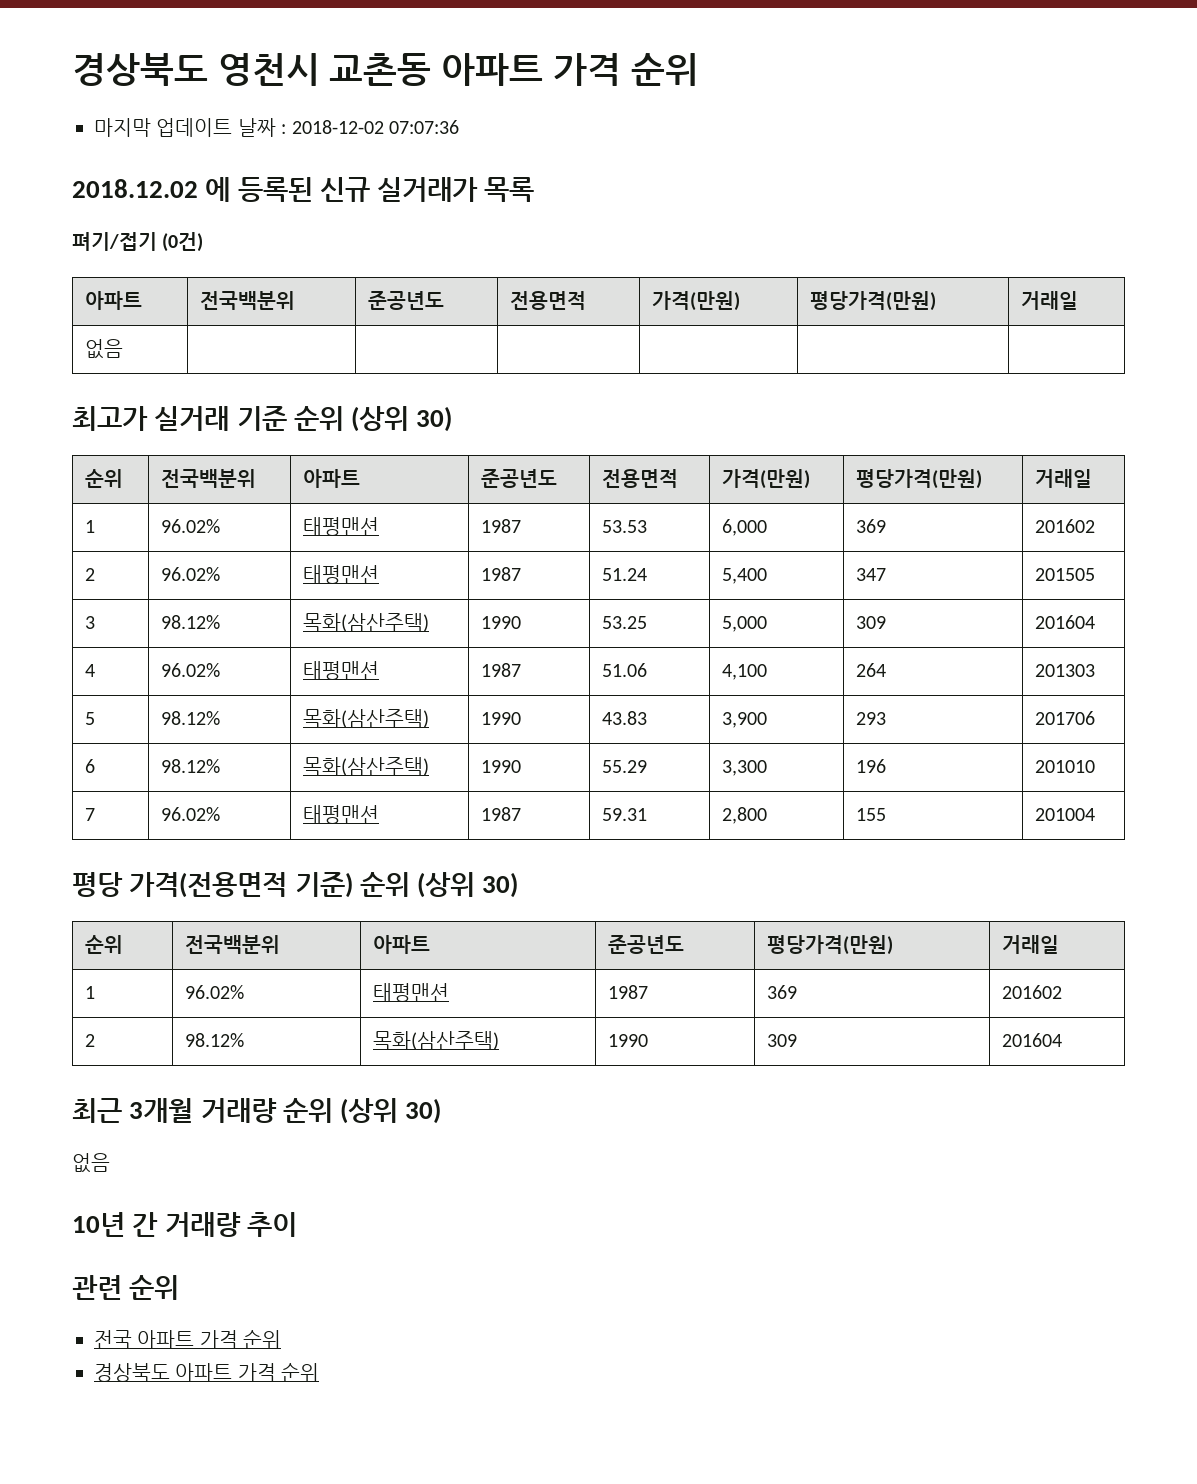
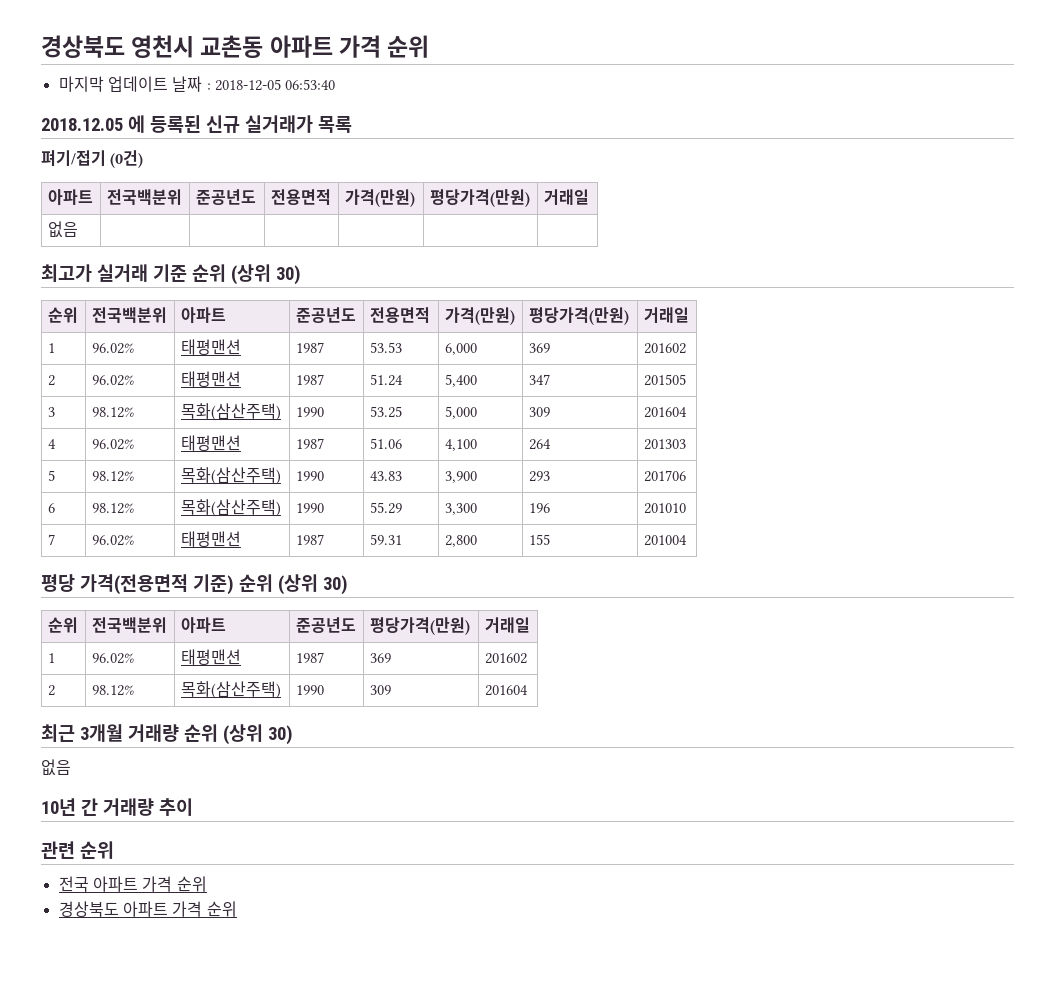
- 마지막 업데이트 날짜 : 2018-12-02 07:07:36
- 2018.12.02 에 등록된 신규 실거래가 목록
+ 마지막 업데이트 날짜 : 2018-12-05 06:53:40
+ 2018.12.05 에 등록된 신규 실거래가 목록

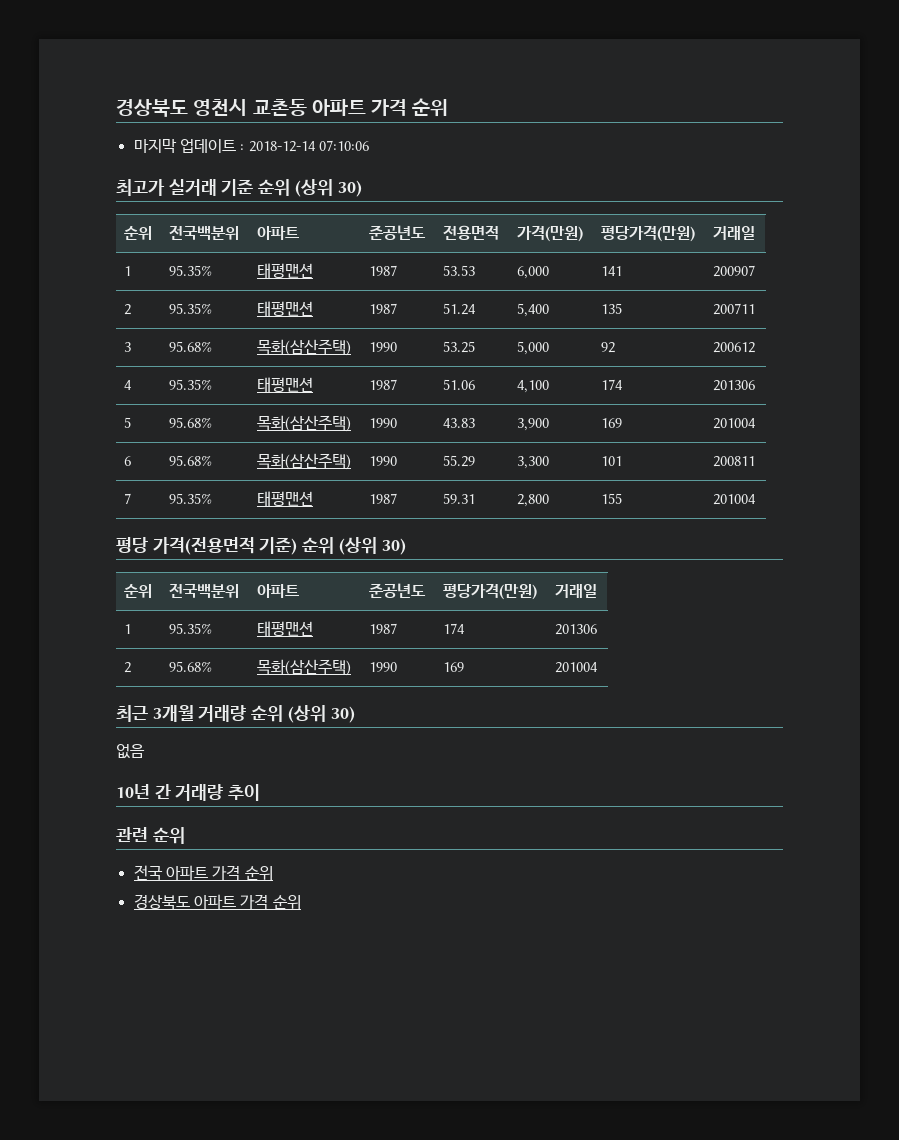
- 마지막 업데이트 날짜 : 2018-12-05 06:53:40
- 2018.12.05 에 등록된 신규 실거래가 목록
- 펴기/접기 (0건)
- 아파트 | 전국백분위 | 준공년도 | 전용면적 | 가격(만원) | 평당가격(만원) | 거래일
- 없음 | | | | | |
+ 마지막 업데이트 : 2018-12-14 07:10:06
- 1 | 96.02% | 태평맨션 | 1987 | 53.53 | 6,000 | 369 | 201602
- 2 | 96.02% | 태평맨션 | 1987 | 51.24 | 5,400 | 347 | 201505
+ 1 | 95.35% | 태평맨션 | 1987 | 53.53 | 6,000 | 141 | 200907
+ 2 | 95.35% | 태평맨션 | 1987 | 51.24 | 5,400 | 135 | 200711
- 3 | 98.12% | 목화(삼산주택) | 1990 | 53.25 | 5,000 | 309 | 201604
+ 3 | 95.68% | 목화(삼산주택) | 1990 | 53.25 | 5,000 | 92 | 200612
- 4 | 96.02% | 태평맨션 | 1987 | 51.06 | 4,100 | 264 | 201303
+ 4 | 95.35% | 태평맨션 | 1987 | 51.06 | 4,100 | 174 | 201306
- 5 | 98.12% | 목화(삼산주택) | 1990 | 43.83 | 3,900 | 293 | 201706
+ 5 | 95.68% | 목화(삼산주택) | 1990 | 43.83 | 3,900 | 169 | 201004
- 6 | 98.12% | 목화(삼산주택) | 1990 | 55.29 | 3,300 | 196 | 201010
+ 6 | 95.68% | 목화(삼산주택) | 1990 | 55.29 | 3,300 | 101 | 200811
- 7 | 96.02% | 태평맨션 | 1987 | 59.31 | 2,800 | 155 | 201004
+ 7 | 95.35% | 태평맨션 | 1987 | 59.31 | 2,800 | 155 | 201004
- 1 | 96.02% | 태평맨션 | 1987 | 369 | 201602
- 2 | 98.12% | 목화(삼산주택) | 1990 | 309 | 201604
+ 1 | 95.35% | 태평맨션 | 1987 | 174 | 201306
+ 2 | 95.68% | 목화(삼산주택) | 1990 | 169 | 201004

